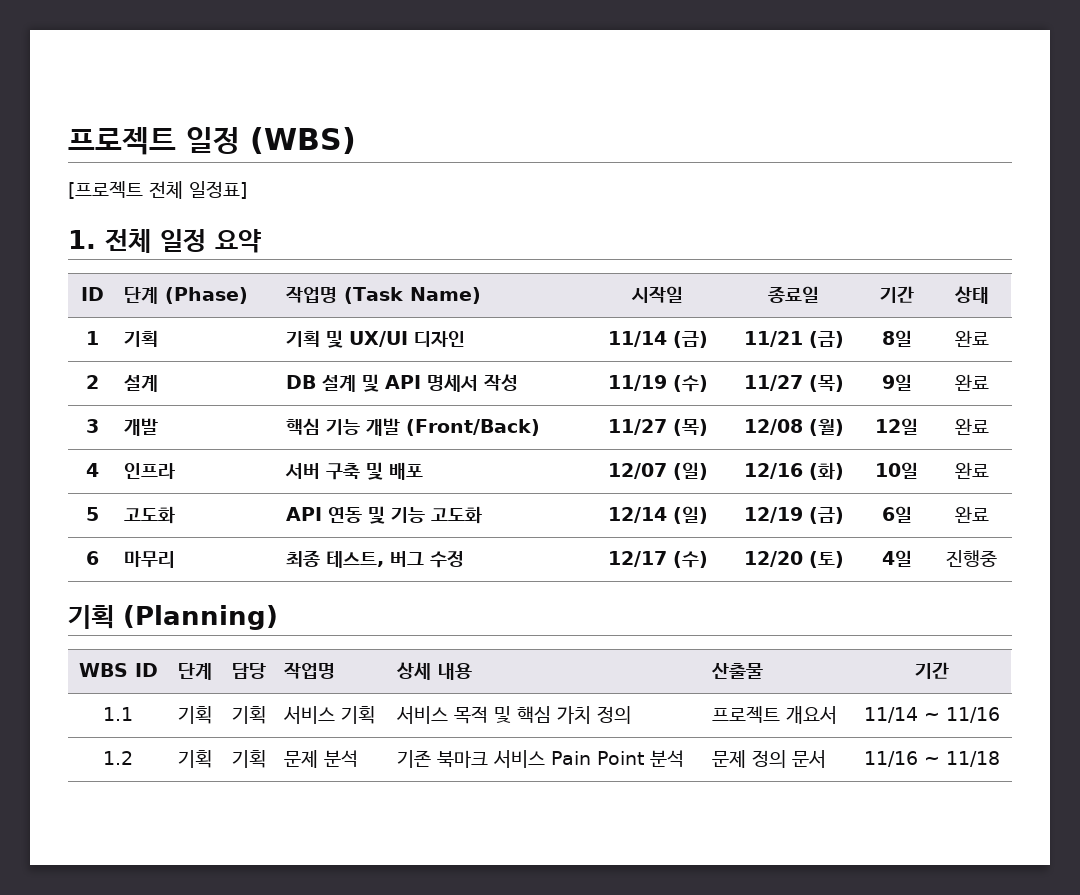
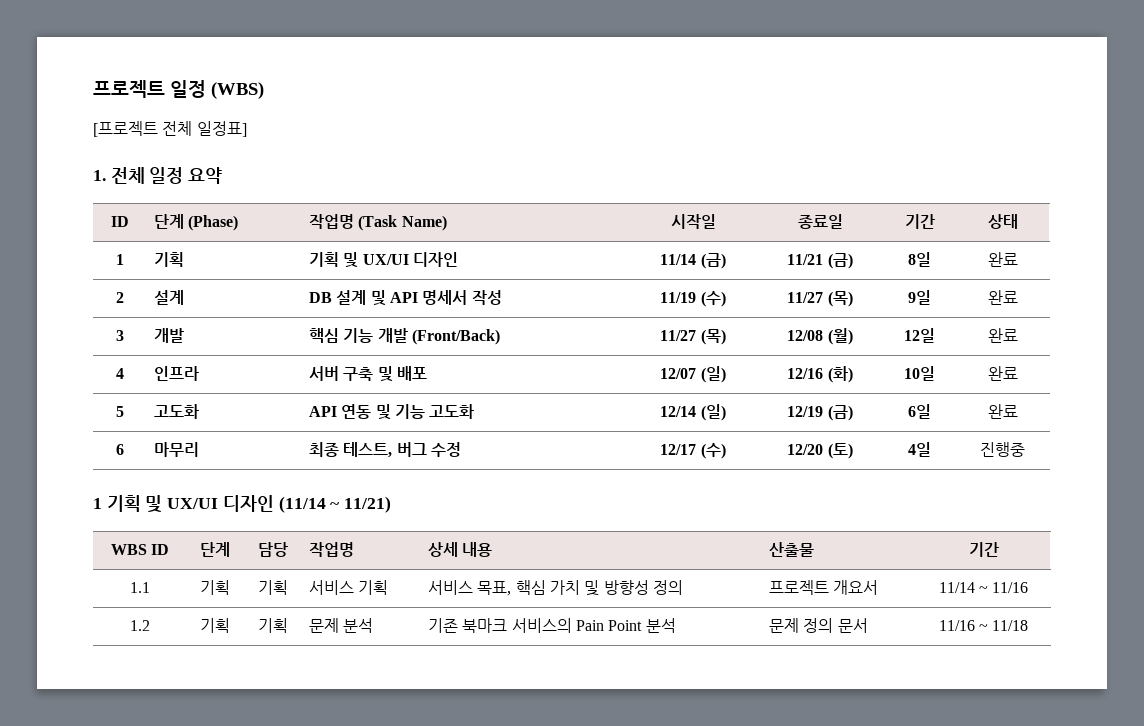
- 기획 (Planning)
+ 1 기획 및 UX/UI 디자인 (11/14 ~ 11/21)
- 1.1 | 기획 | 기획 | 서비스 기획 | 서비스 목적 및 핵심 가치 정의 | 프로젝트 개요서 | 11/14 ~ 11/16
+ 1.1 | 기획 | 기획 | 서비스 기획 | 서비스 목표, 핵심 가치 및 방향성 정의 | 프로젝트 개요서 | 11/14 ~ 11/16
- 1.2 | 기획 | 기획 | 문제 분석 | 기존 북마크 서비스 Pain Point 분석 | 문제 정의 문서 | 11/16 ~ 11/18
+ 1.2 | 기획 | 기획 | 문제 분석 | 기존 북마크 서비스의 Pain Point 분석 | 문제 정의 문서 | 11/16 ~ 11/18

